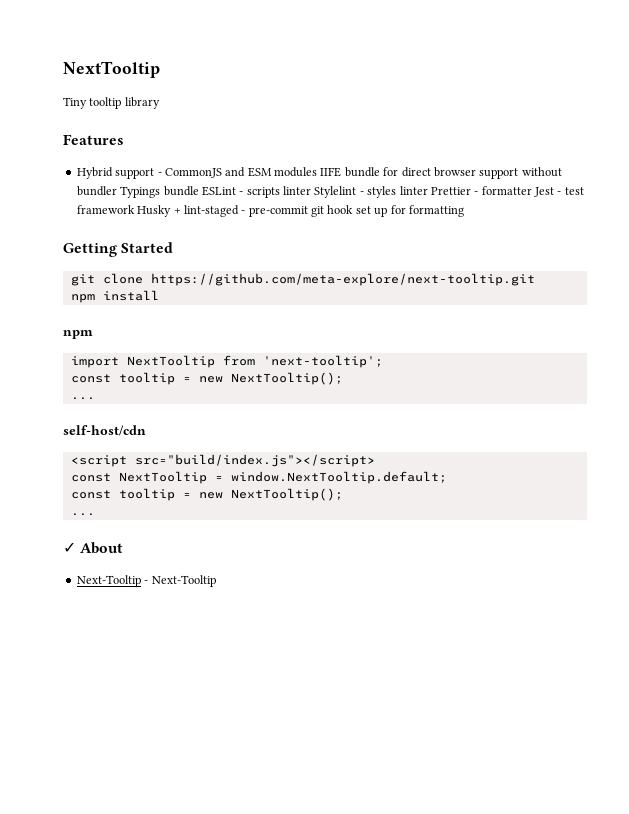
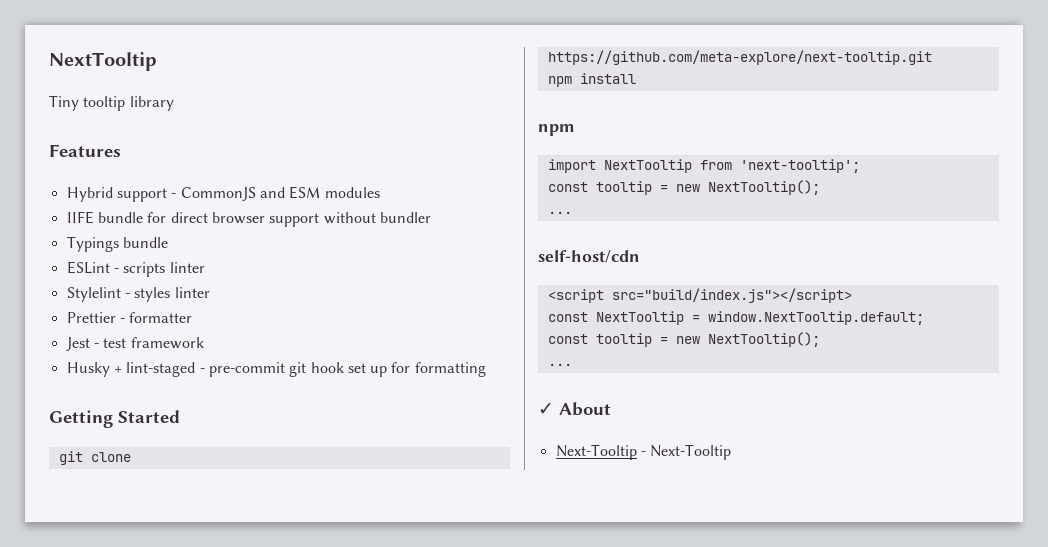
- Hybrid support - CommonJS and ESM modules IIFE bundle for direct browser support without bundler Typings bundle ESLint - scripts linter Stylelint - styles linter Prettier - formatter Jest - test framework Husky + lint-staged - pre-commit git hook set up for formatting
+ Hybrid support - CommonJS and ESM modules
+ IIFE bundle for direct browser support without bundler
+ Typings bundle
+ ESLint - scripts linter
+ Stylelint - styles linter
+ Prettier - formatter
+ Jest - test framework
+ Husky + lint-staged - pre-commit git hook set up for formatting

